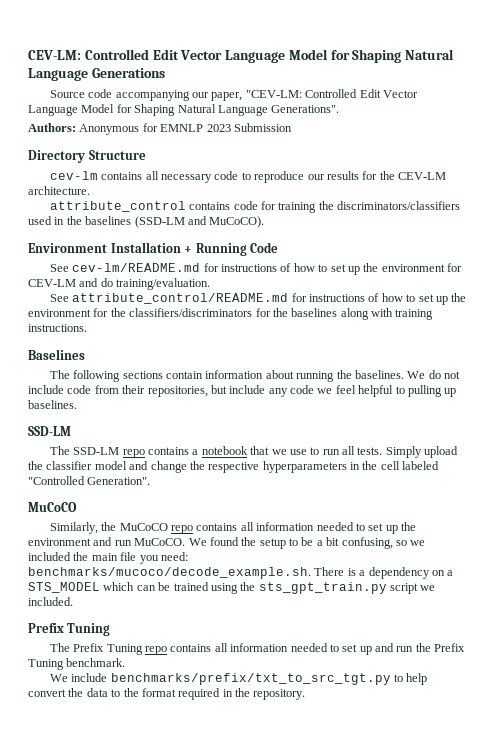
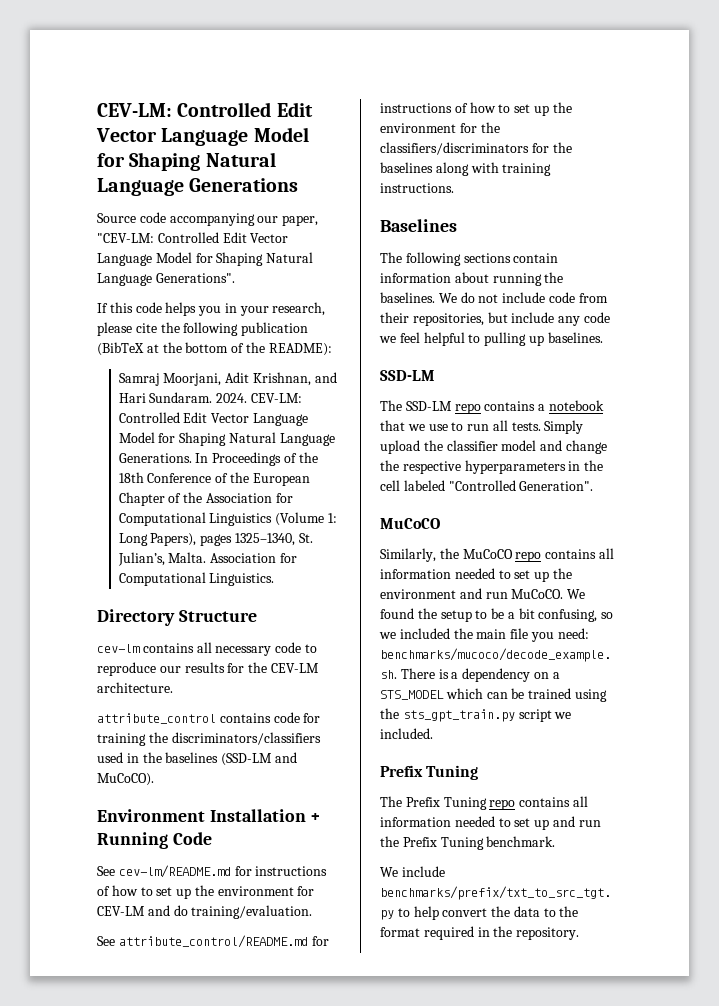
- Authors: Anonymous for EMNLP 2023 Submission
+ If this code helps you in your research, please cite the following publication (BibTeX at the bottom of the README):
+ Samraj Moorjani, Adit Krishnan, and Hari Sundaram. 2024. CEV-LM: Controlled Edit Vector Language Model for Shaping Natural Language Generations. In Proceedings of the 18th Conference of the European Chapter of the Association for Computational Linguistics (Volume 1: Long Papers), pages 1325–1340, St. Julian’s, Malta. Association for Computational Linguistics.

